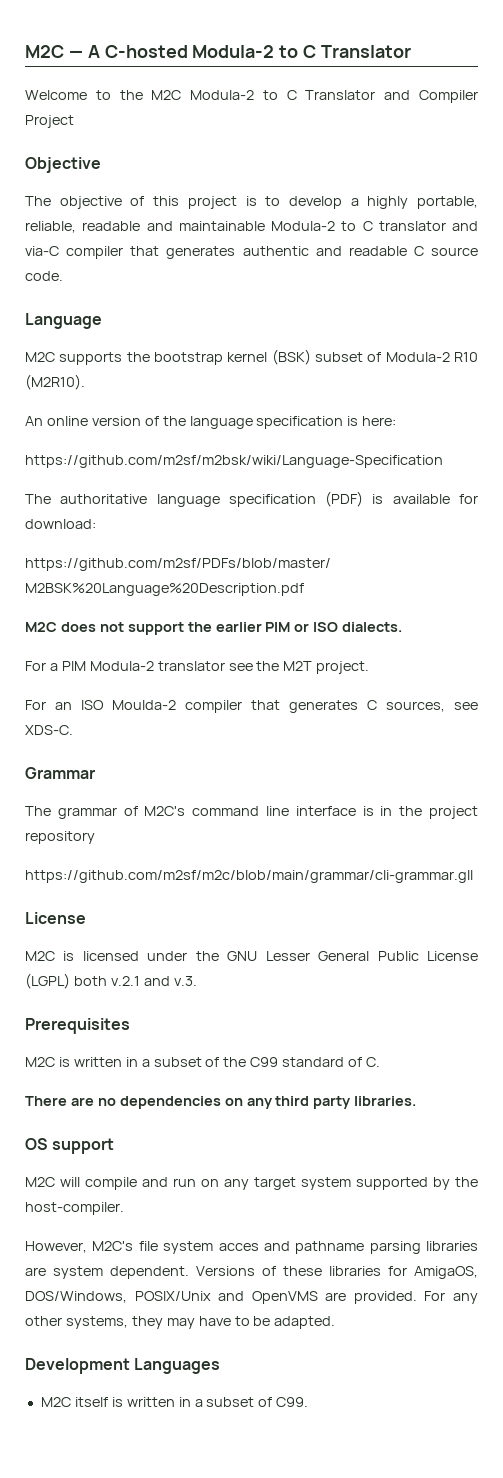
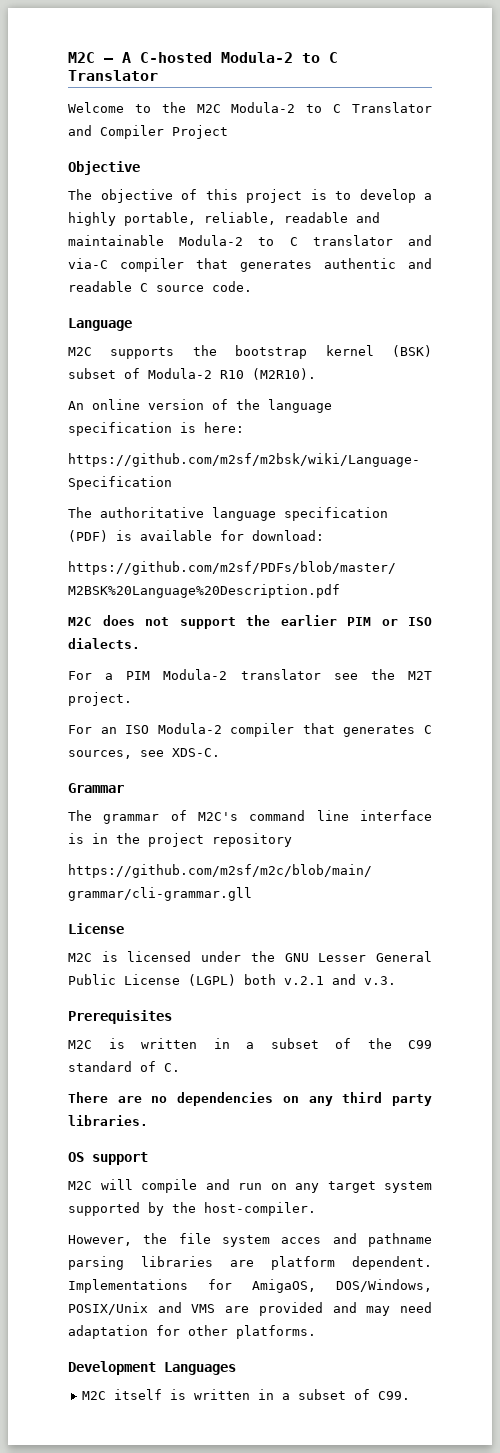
- For an ISO Moulda-2 compiler that generates C sources, see XDS-C.
+ For an ISO Modula-2 compiler that generates C sources, see XDS-C.
- However, M2C's file system acces and pathname parsing libraries are system dependent. Versions of these libraries for AmigaOS, DOS/Windows, POSIX/Unix and OpenVMS are provided. For any other systems, they may have to be adapted.
+ However, the file system acces and pathname parsing libraries are platform dependent. Implementations for AmigaOS, DOS/Windows, POSIX/Unix and VMS are provided and may need adaptation for other platforms.

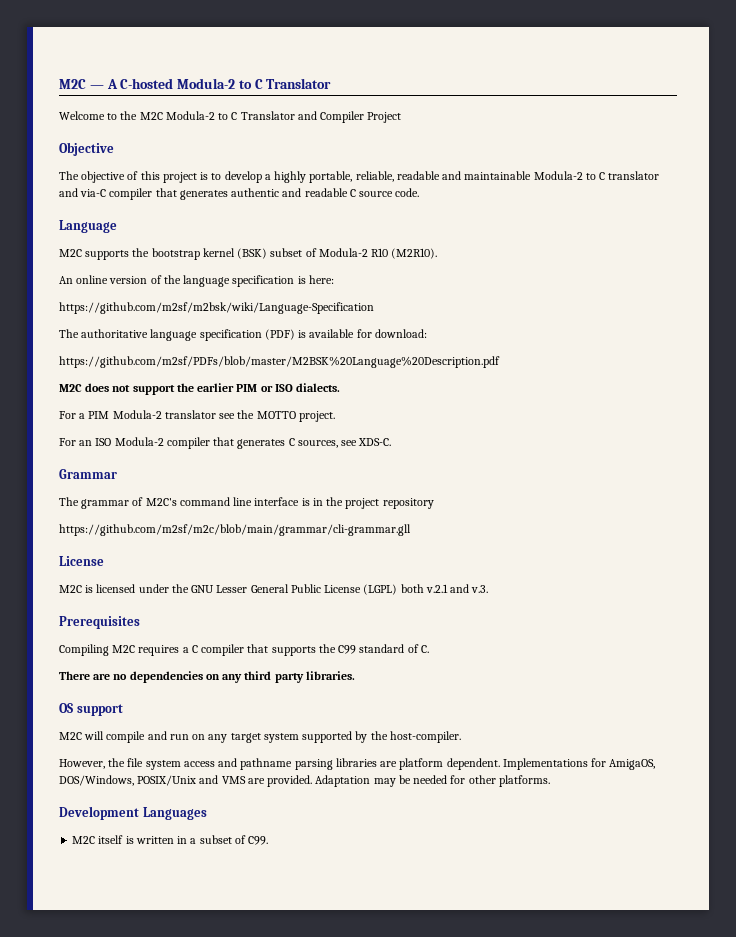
- For a PIM Modula-2 translator see the M2T project.
+ For a PIM Modula-2 translator see the MOTTO project.
- M2C is written in a subset of the C99 standard of C.
+ Compiling M2C requires a C compiler that supports the C99 standard of C.
- However, the file system acces and pathname parsing libraries are platform dependent.
+ However, the file system access and pathname parsing libraries are platform dependent.
- Implementations for AmigaOS, DOS/Windows, POSIX/Unix and VMS are provided and may need adaptation for other platforms.
+ Implementations for AmigaOS, DOS/Windows, POSIX/Unix and VMS are provided. Adaptation may be needed for other platforms.

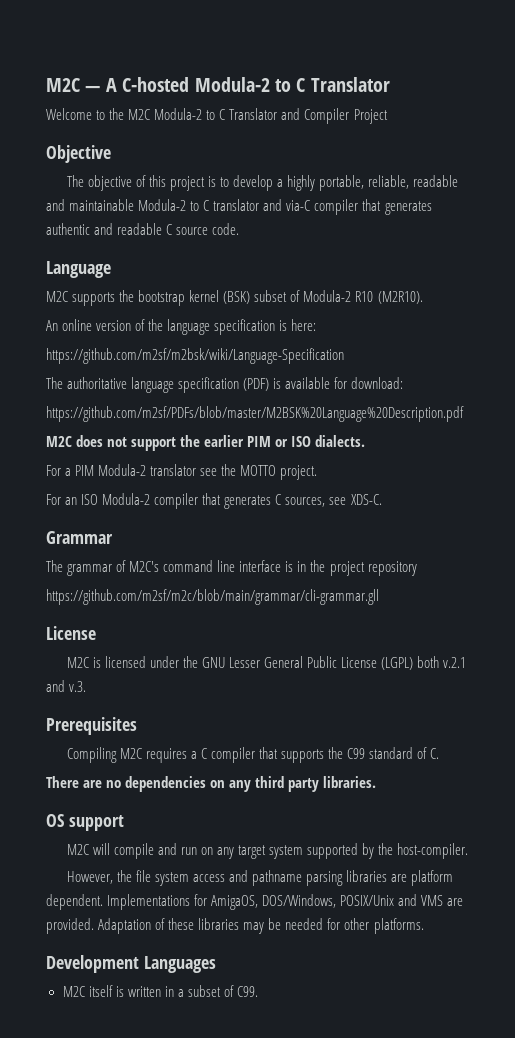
- Adaptation may be needed for other platforms.
+ Adaptation of these libraries may be needed for other platforms.

